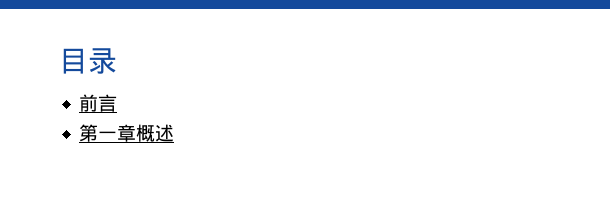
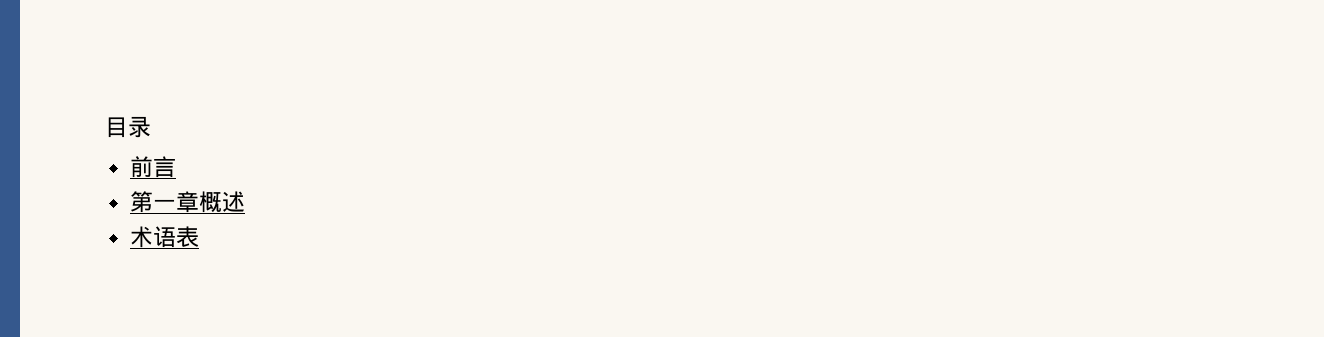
+ 术语表

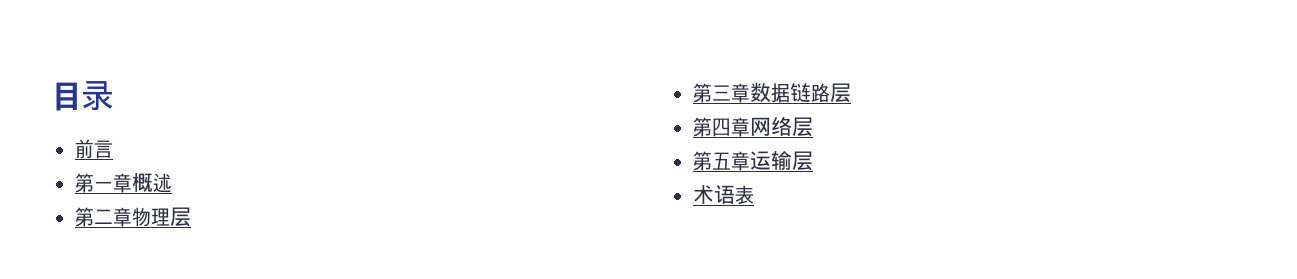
+ 第二章物理层
+ 第三章数据链路层
+ 第四章网络层
+ 第五章运输层

